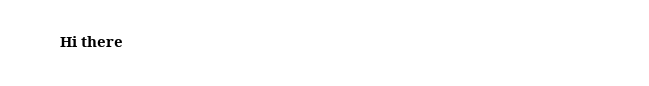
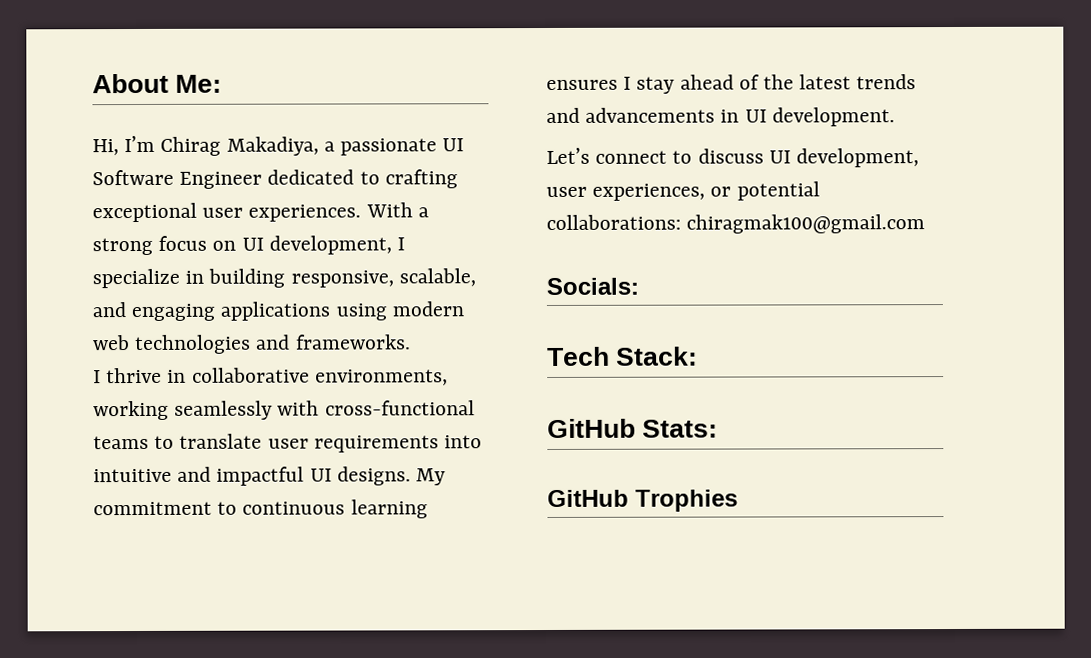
- Hi there
+ About Me:
+ Hi, I’m Chirag Makadiya, a passionate UI Software Engineer dedicated to crafting exceptional user experiences. With a strong focus on UI development, I specialize in building responsive, scalable, and engaging applications using modern web technologies and frameworks.
+ I thrive in collaborative environments, working seamlessly with cross-functional teams to translate user requirements into intuitive and impactful UI designs. My commitment to continuous learning ensures I stay ahead of the latest trends and advancements in UI development.
+ Let’s connect to discuss UI development, user experiences, or potential collaborations: chiragmak100@gmail.com
+ Socials:
+ Tech Stack:
+ GitHub Stats:
+ GitHub Trophies

